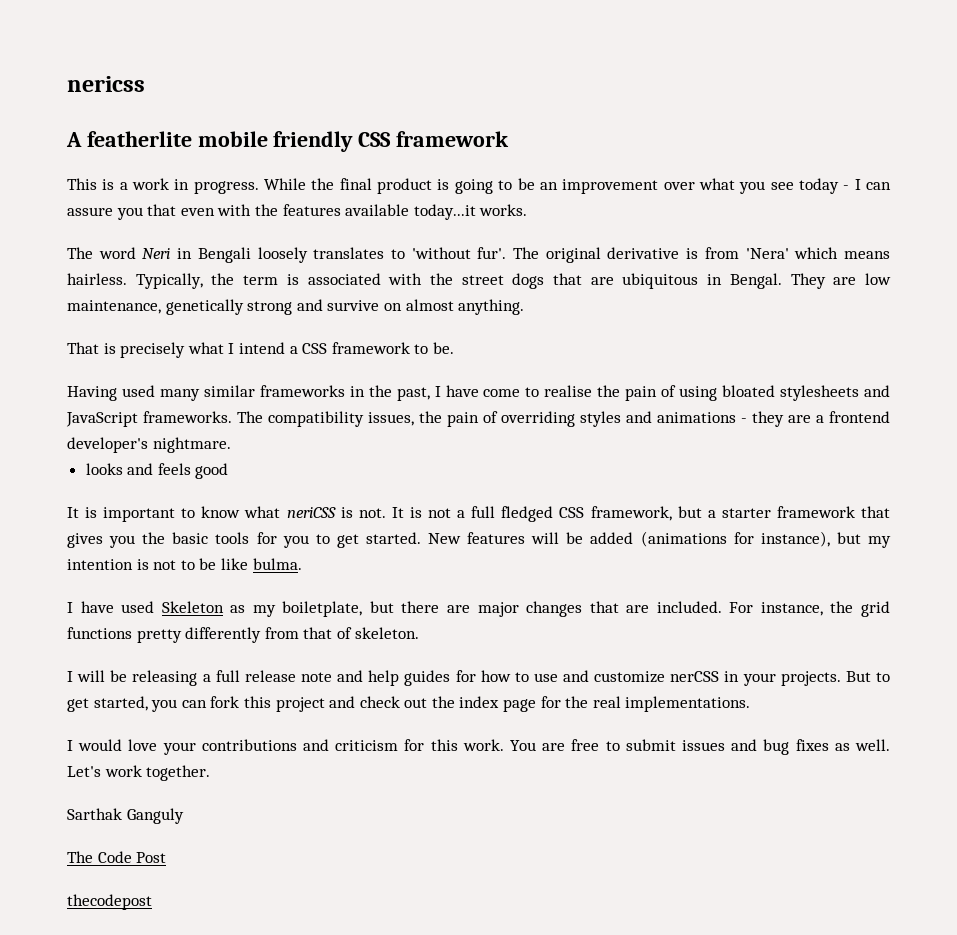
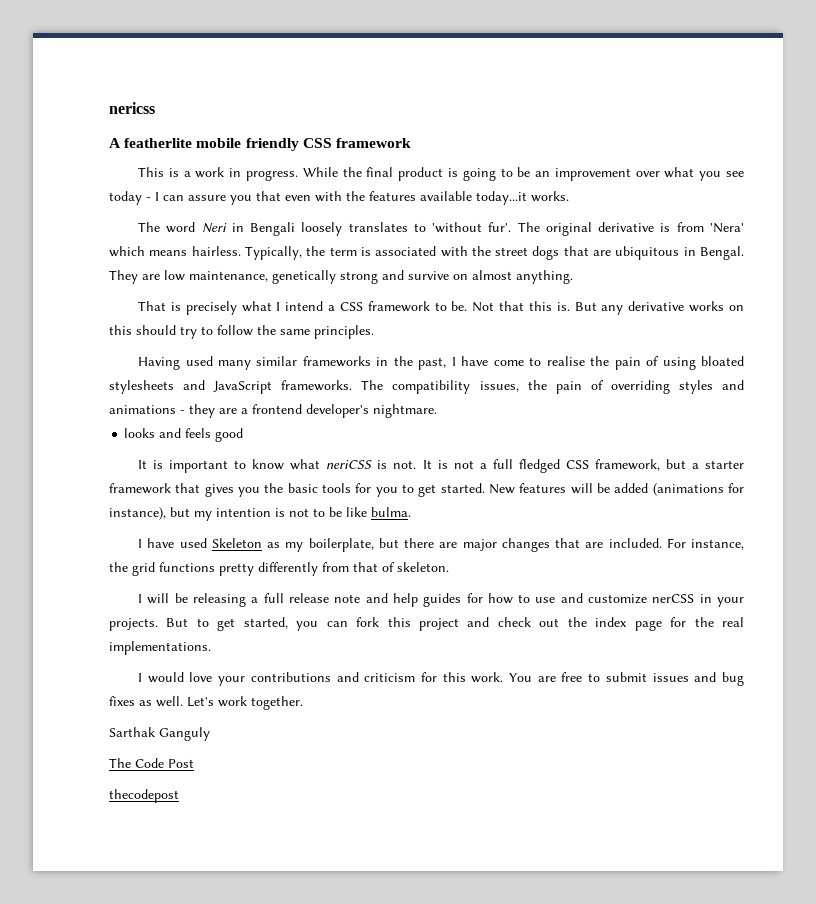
+ Not that this is. But any derivative works on this should try to follow the same principles.
- I have used Skeleton as my boiletplate, but there are major changes that are included.
+ I have used Skeleton as my boilerplate, but there are major changes that are included.

